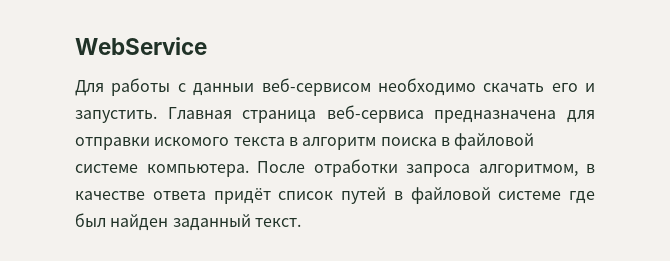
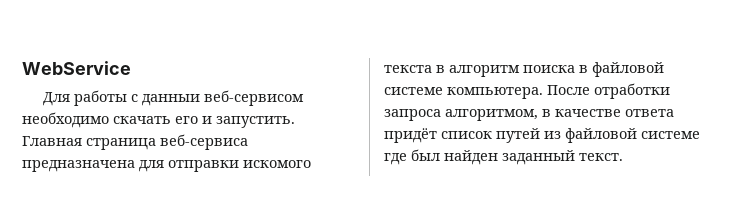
- После отработки запроса алгоритмом, в качестве ответа придёт список путей в файловой системе где был найден заданный текст.
+ После отработки запроса алгоритмом, в качестве ответа придёт список путей из файловой системе где был найден заданный текст.

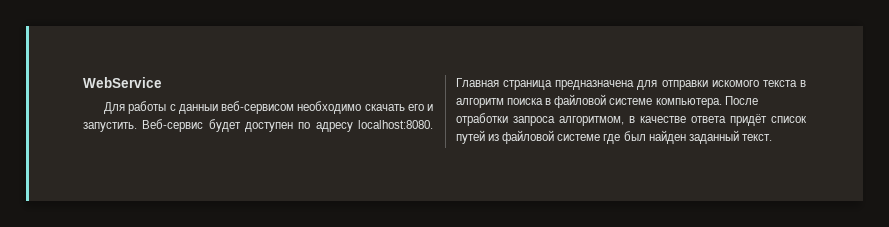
+ Веб-сервис будет доступен по адресу localhost:8080.
- Главная страница веб-сервиса предназначена для отправки искомого текста в алгоритм поиска в файловой системе компьютера.
+ Главная страница предназначена для отправки искомого текста в алгоритм поиска в файловой системе компьютера.

